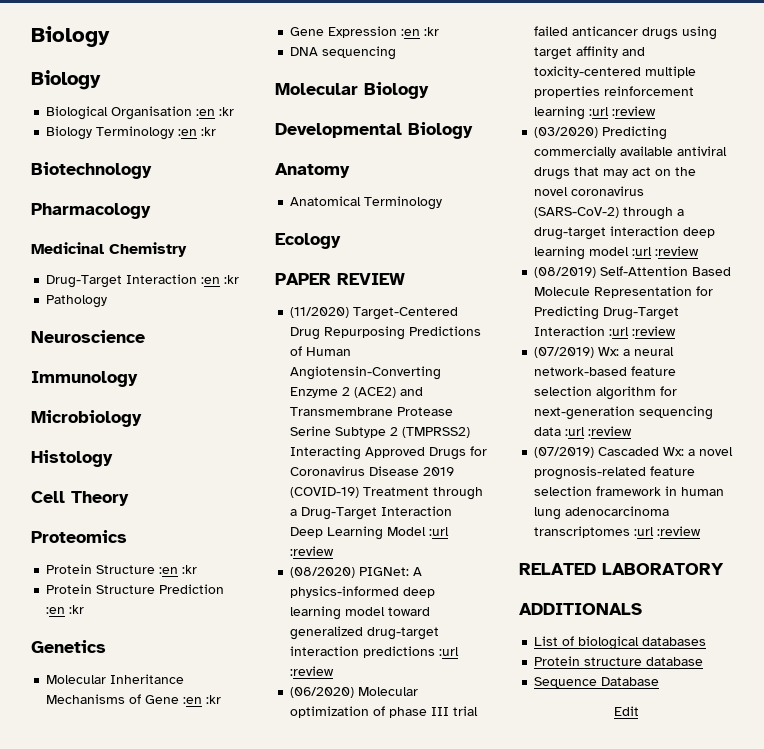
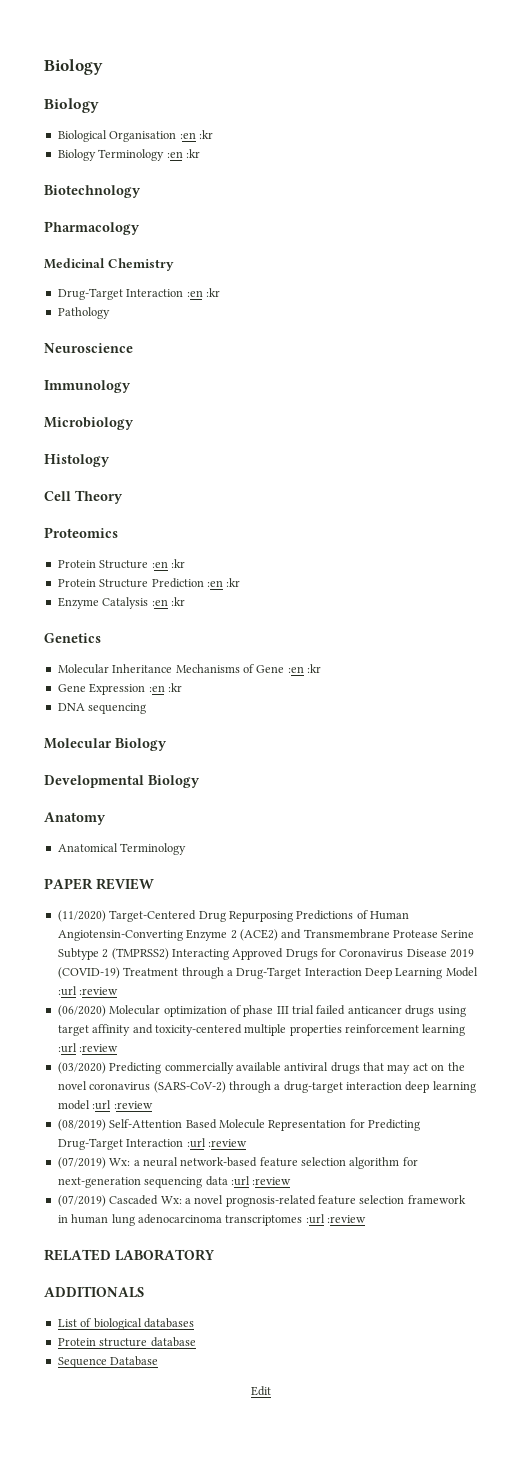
+ Enzyme Catalysis :en :kr
- Ecology
- (08/2020) PIGNet: A physics-informed deep learning model toward generalized drug-target interaction predictions :url :review

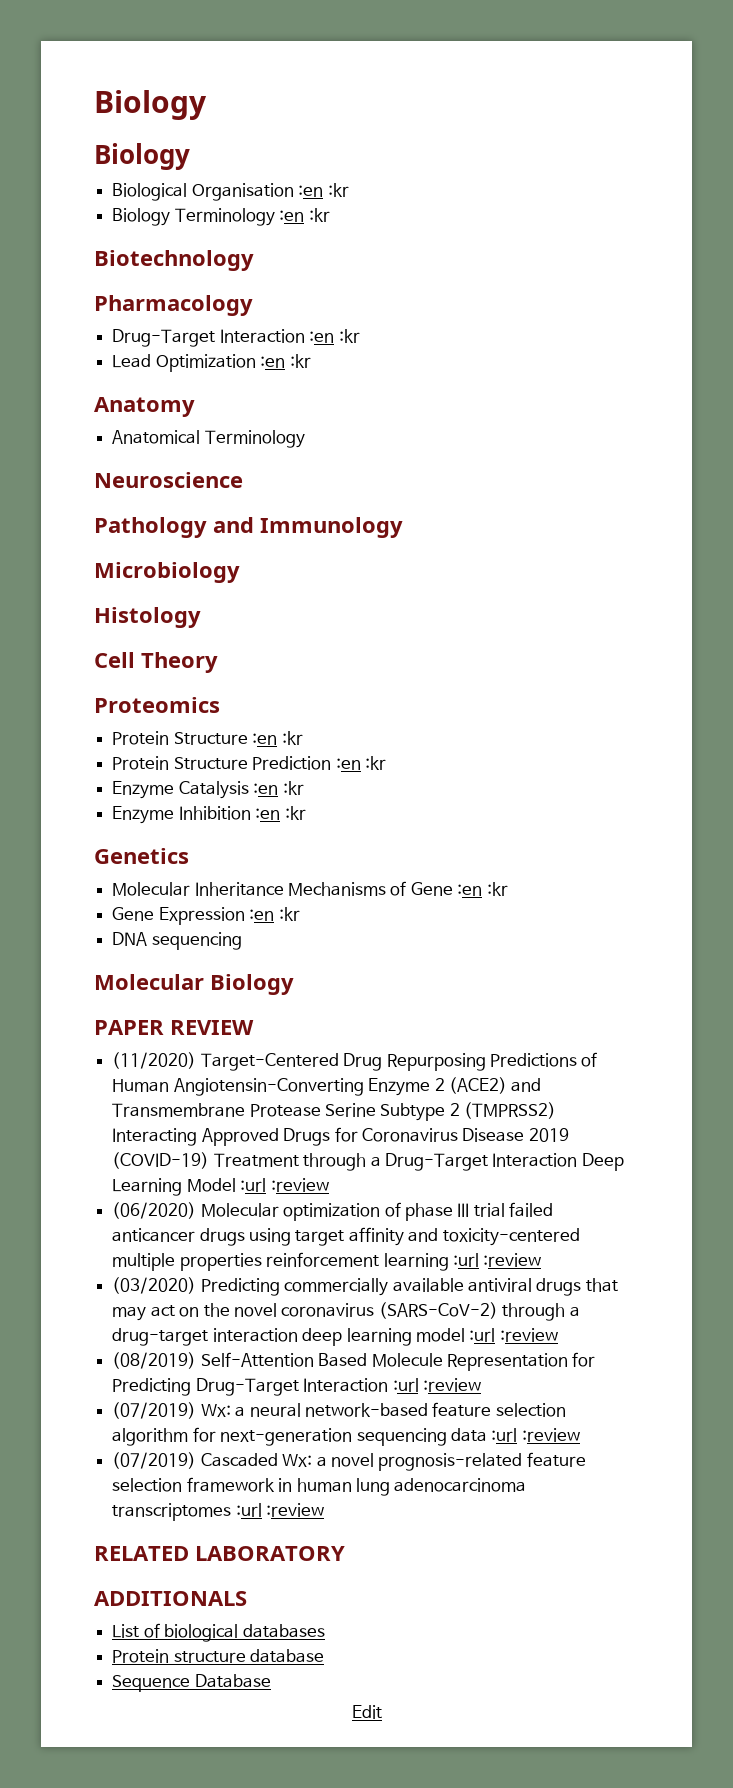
- Medicinal Chemistry
- Pathology
+ Lead Optimization :en :kr
+ Anatomy
+ Anatomical Terminology
- Immunology
+ Pathology and Immunology
+ Enzyme Inhibition :en :kr
- Developmental Biology
- Anatomy
- Anatomical Terminology

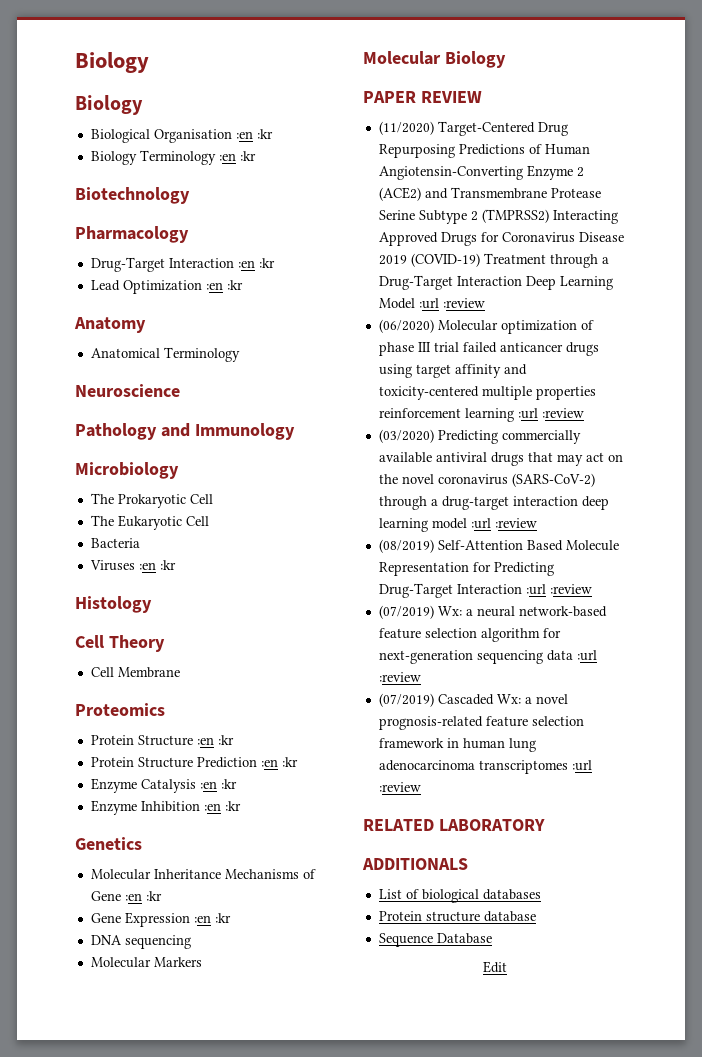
+ The Prokaryotic Cell
+ The Eukaryotic Cell
+ Bacteria
+ Viruses :en :kr
+ Cell Membrane
+ Molecular Markers

